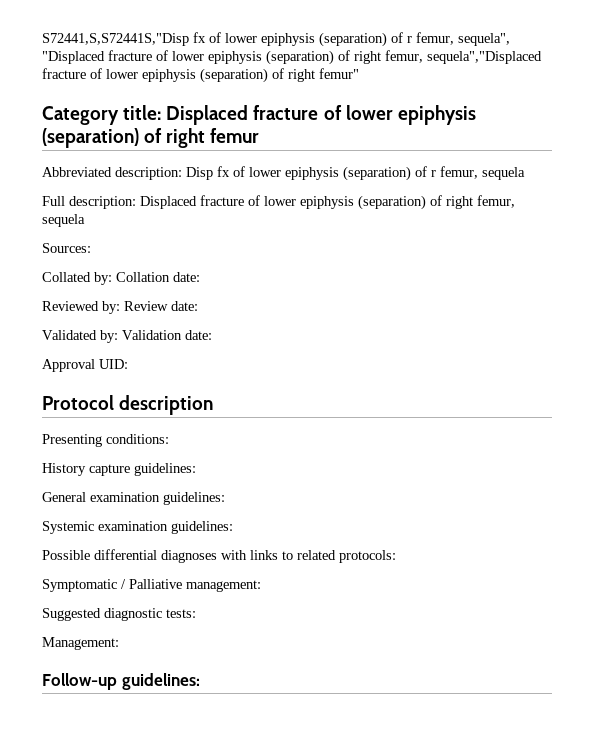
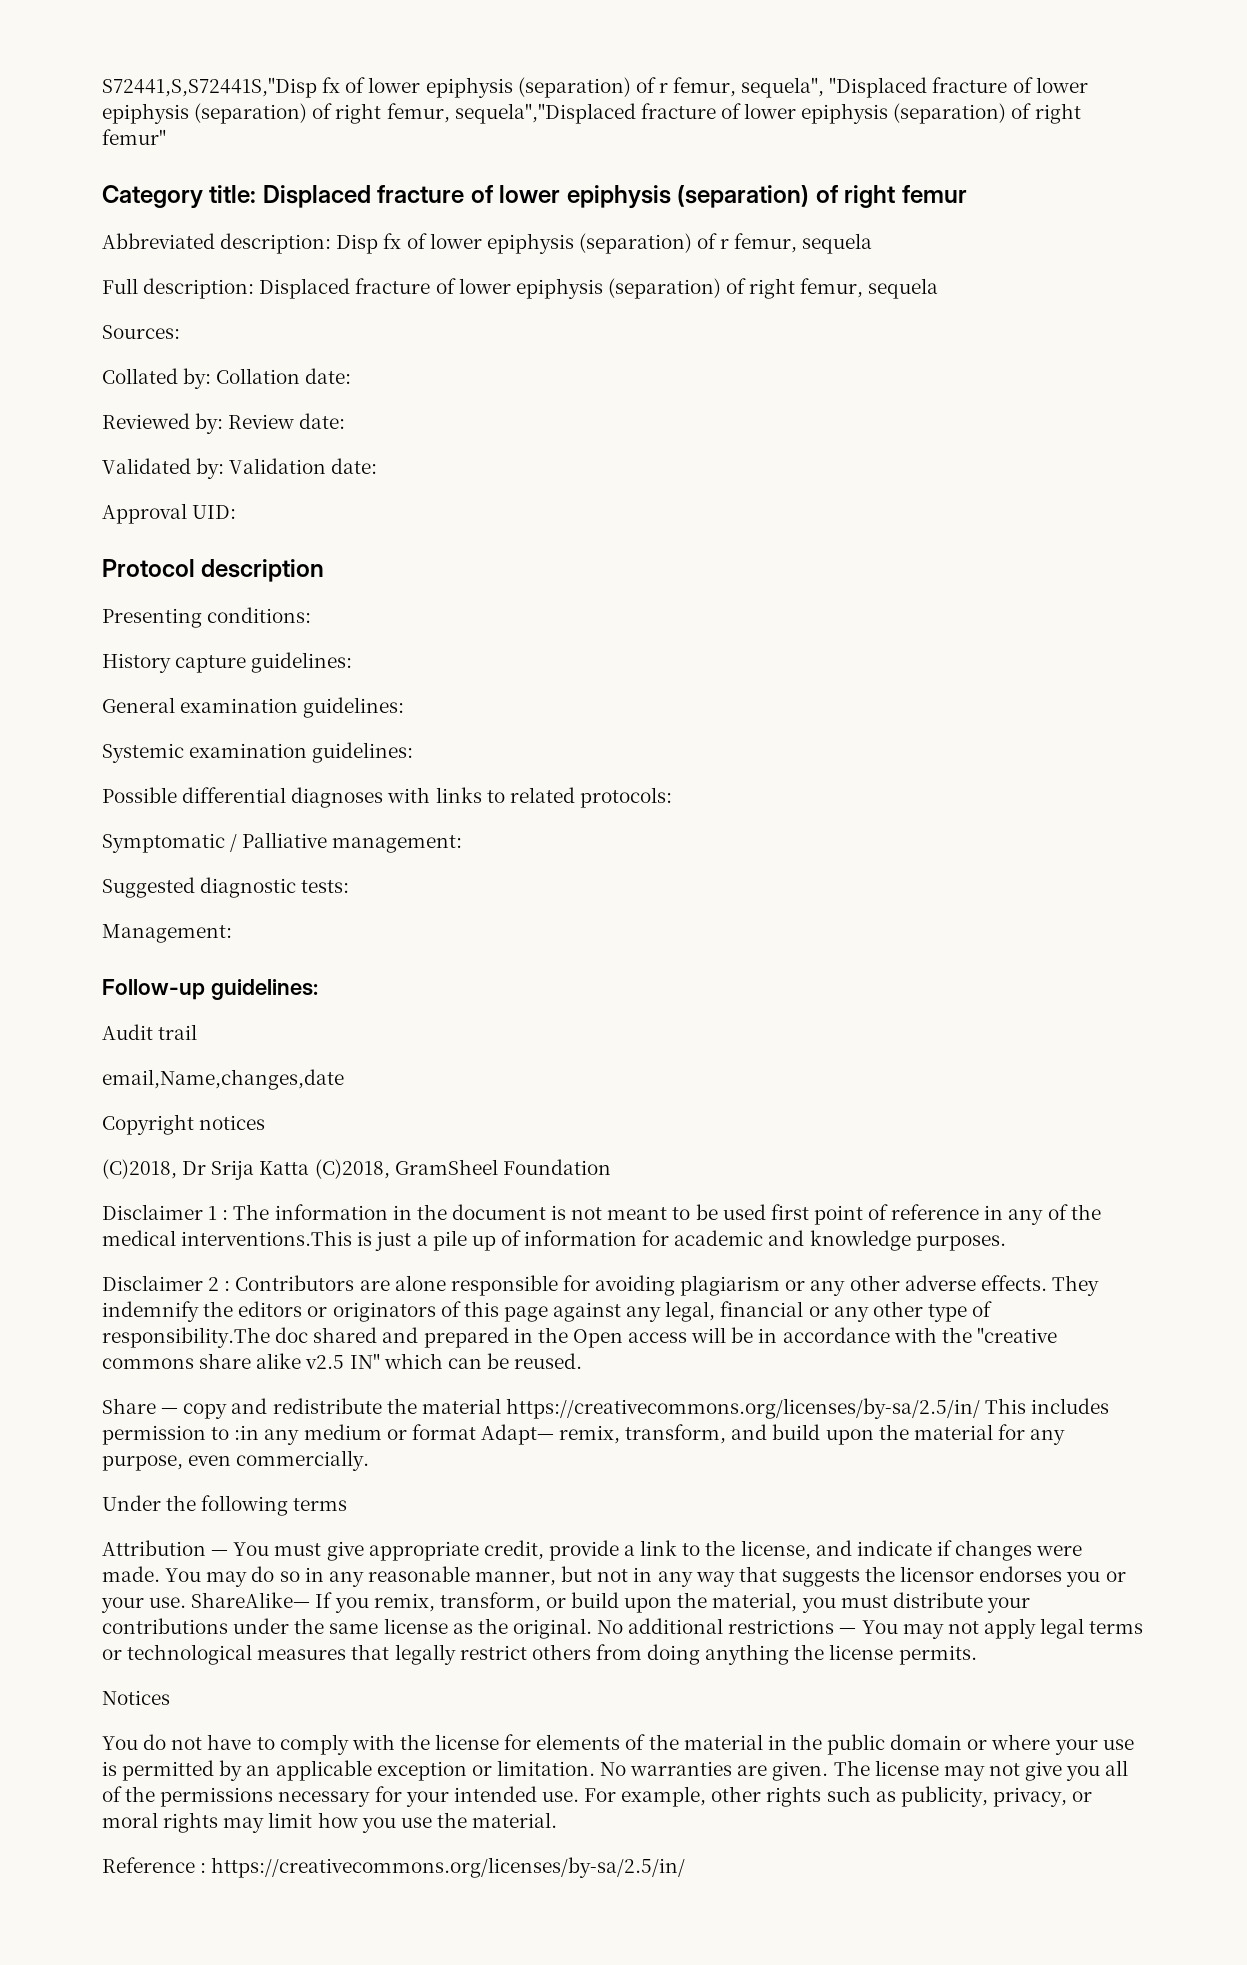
+ Audit trail
+ email,Name,changes,date
+ Copyright notices
+ (C)2018, Dr Srija Katta (C)2018, GramSheel Foundation
+ Disclaimer 1 : The information in the document is not meant to be used first point of reference in any of the medical interventions.This is just a pile up of information for academic and knowledge purposes.
+ Disclaimer 2 : Contributors are alone responsible for avoiding plagiarism or any other adverse effects. They indemnify the editors or originators of this page against any legal, financial or any other type of responsibility.The doc shared and prepared in the Open access will be in accordance with the "creative commons share alike v2.5 IN" which can be reused.
+ Share — copy and redistribute the material https://creativecommons.org/licenses/by-sa/2.5/in/ This includes permission to :in any medium or format Adapt— remix, transform, and build upon the material for any purpose, even commercially.
+ Under the following terms
+ Attribution — You must give appropriate credit, provide a link to the license, and indicate if changes were made. You may do so in any reasonable manner, but not in any way that suggests the licensor endorses you or your use. ShareAlike— If you remix, transform, or build upon the material, you must distribute your contributions under the same license as the original. No additional restrictions — You may not apply legal terms or technological measures that legally restrict others from doing anything the license permits.
+ Notices
+ You do not have to comply with the license for elements of the material in the public domain or where your use is permitted by an applicable exception or limitation. No warranties are given. The license may not give you all of the permissions necessary for your intended use. For example, other rights such as publicity, privacy, or moral rights may limit how you use the material.
+ Reference : https://creativecommons.org/licenses/by-sa/2.5/in/

